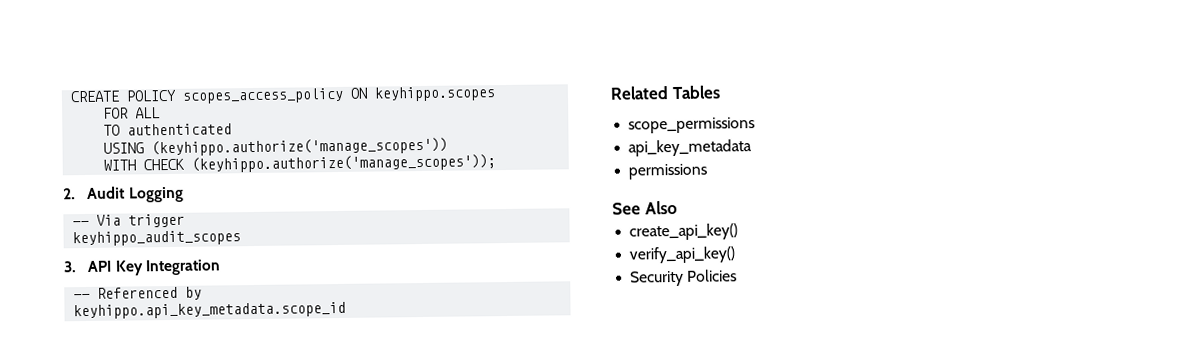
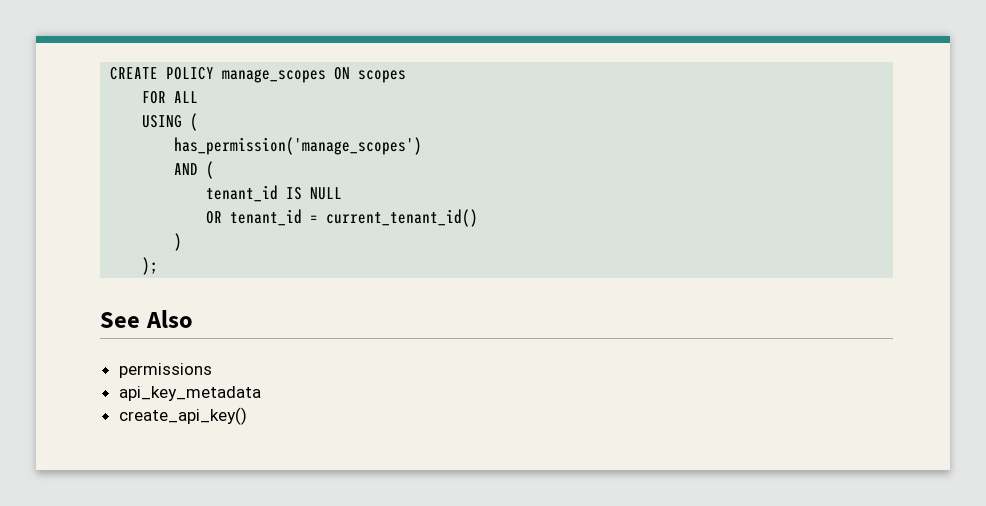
- CREATE POLICY scopes_access_policy ON keyhippo.scopes
+ CREATE POLICY manage_scopes ON scopes
- TO authenticated
- USING (keyhippo.authorize('manage_scopes'))
- WITH CHECK (keyhippo.authorize('manage_scopes'));
- 2. Audit Logging
- -- Via trigger
- keyhippo_audit_scopes
- 3. API Key Integration
- -- Referenced by
- keyhippo.api_key_metadata.scope_id
- Related Tables
- scope_permissions
- api_key_metadata
- permissions
+ USING (
+ has_permission('manage_scopes')
+ AND (
+ tenant_id IS NULL
+ OR tenant_id = current_tenant_id()
+ )
+ );
+ permissions
+ api_key_metadata
- verify_api_key()
- Security Policies

